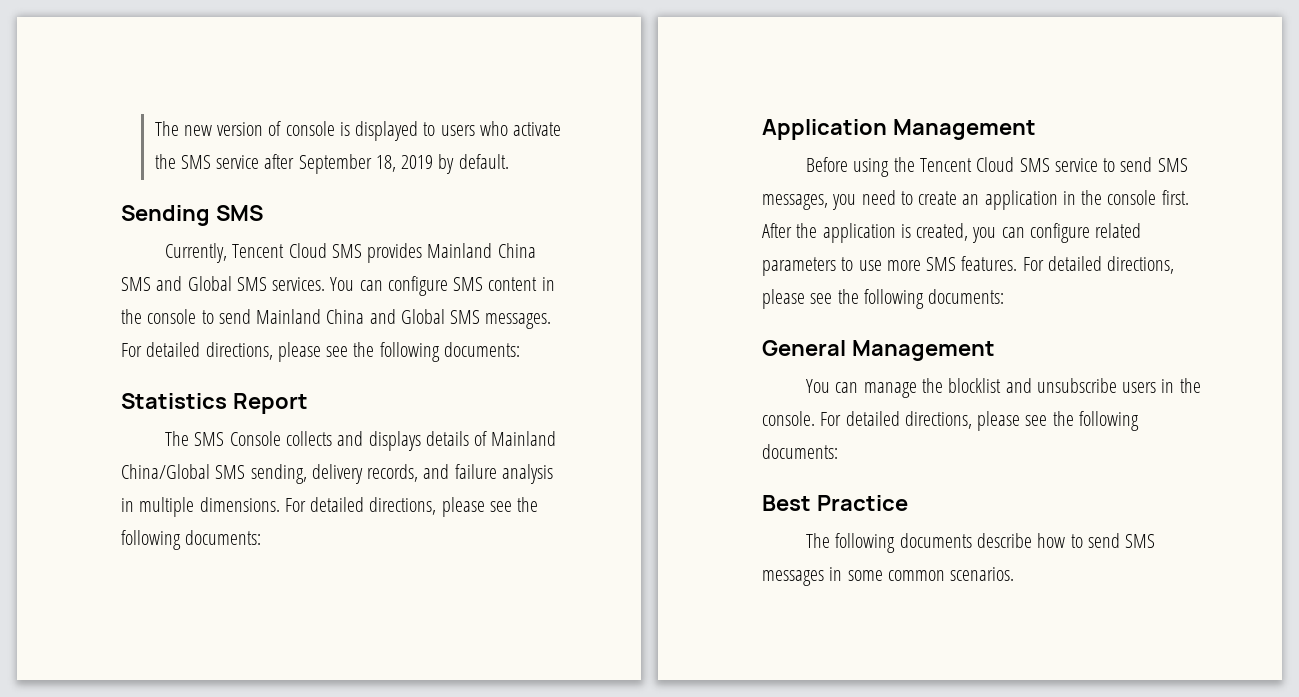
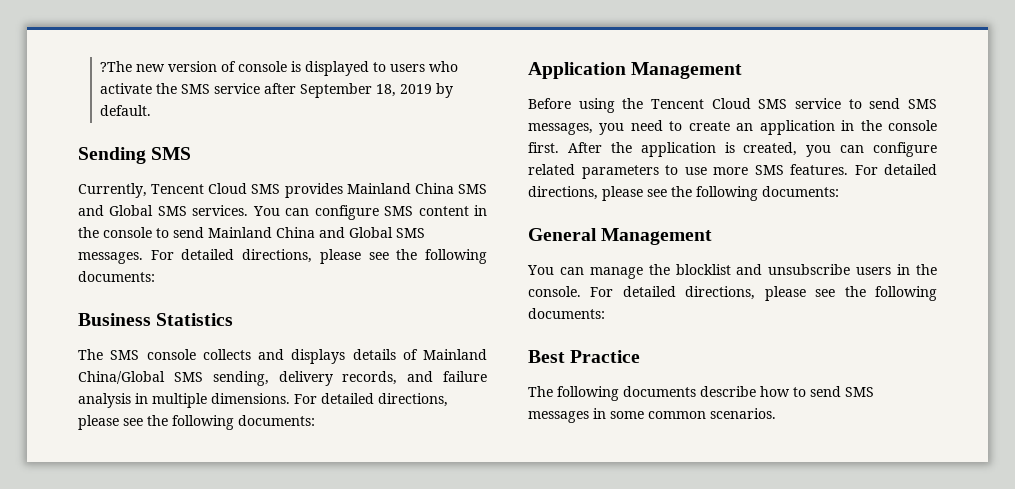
- The new version of console is displayed to users who activate the SMS service after September 18, 2019 by default.
+ ?The new version of console is displayed to users who activate the SMS service after September 18, 2019 by default.
- Statistics Report
+ Business Statistics
- The SMS Console collects and displays details of Mainland China/Global SMS sending, delivery records, and failure analysis in multiple dimensions.
+ The SMS console collects and displays details of Mainland China/Global SMS sending, delivery records, and failure analysis in multiple dimensions.

